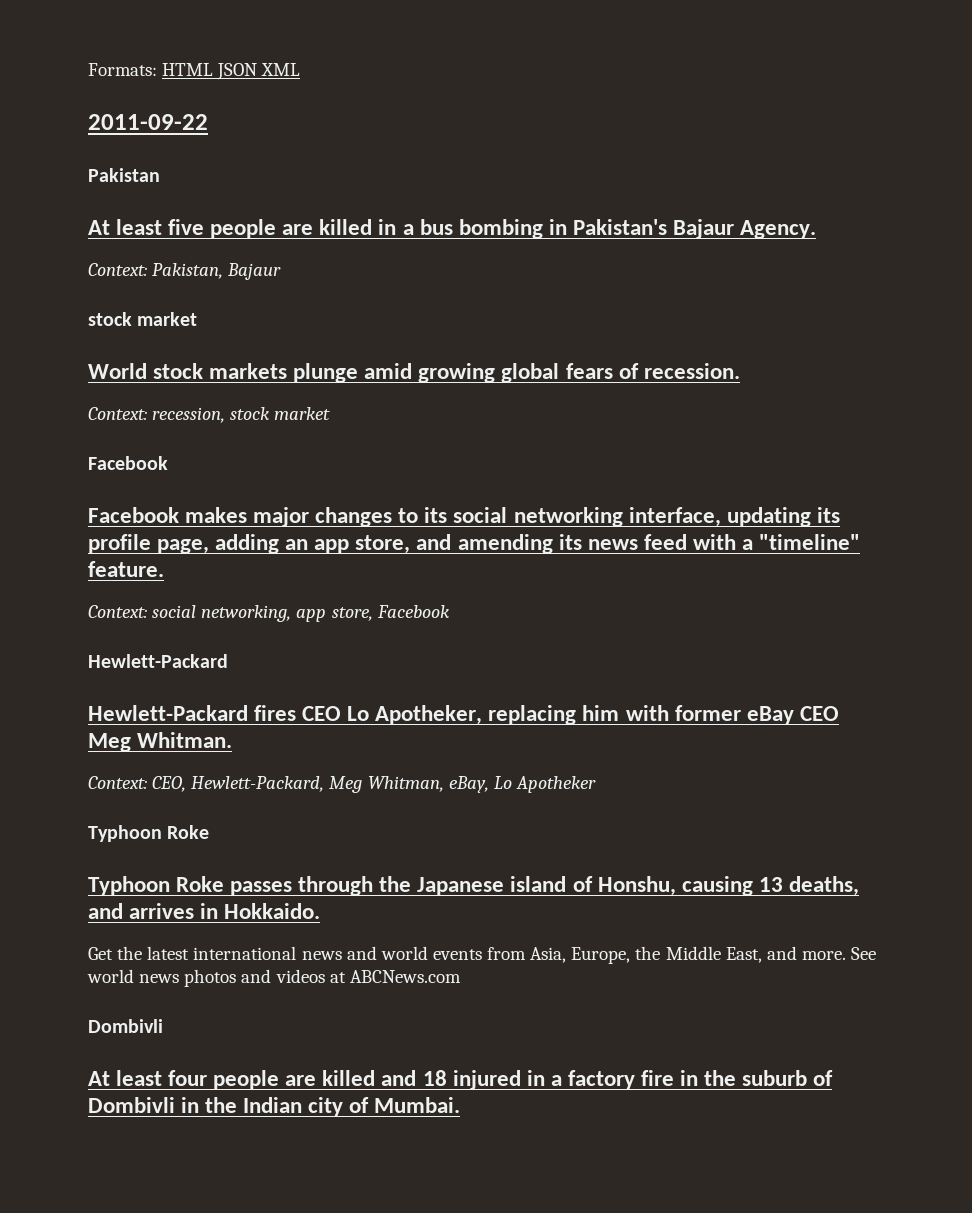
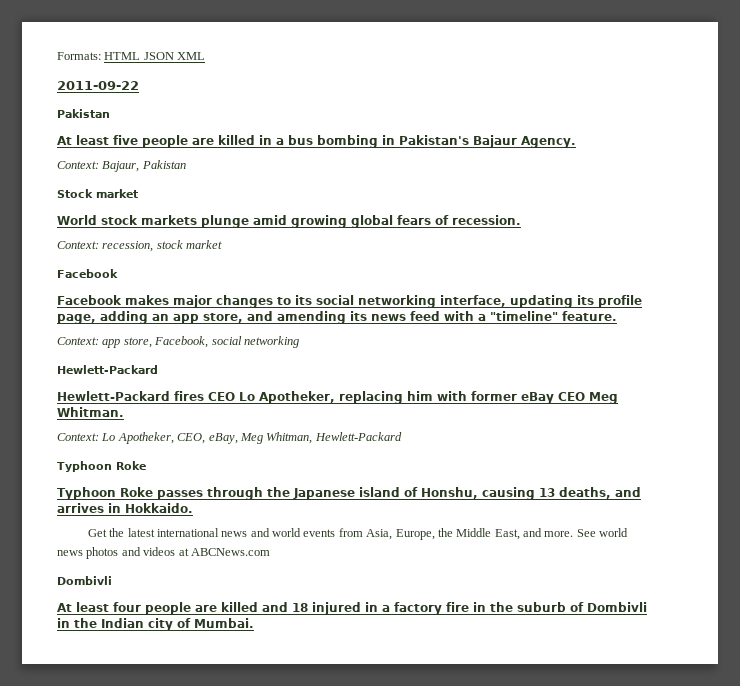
- Context: Pakistan, Bajaur
- stock market
+ Context: Bajaur, Pakistan
+ Stock market
- Context: social networking, app store, Facebook
+ Context: app store, Facebook, social networking
- Context: CEO, Hewlett-Packard, Meg Whitman, eBay, Lo Apotheker
+ Context: Lo Apotheker, CEO, eBay, Meg Whitman, Hewlett-Packard

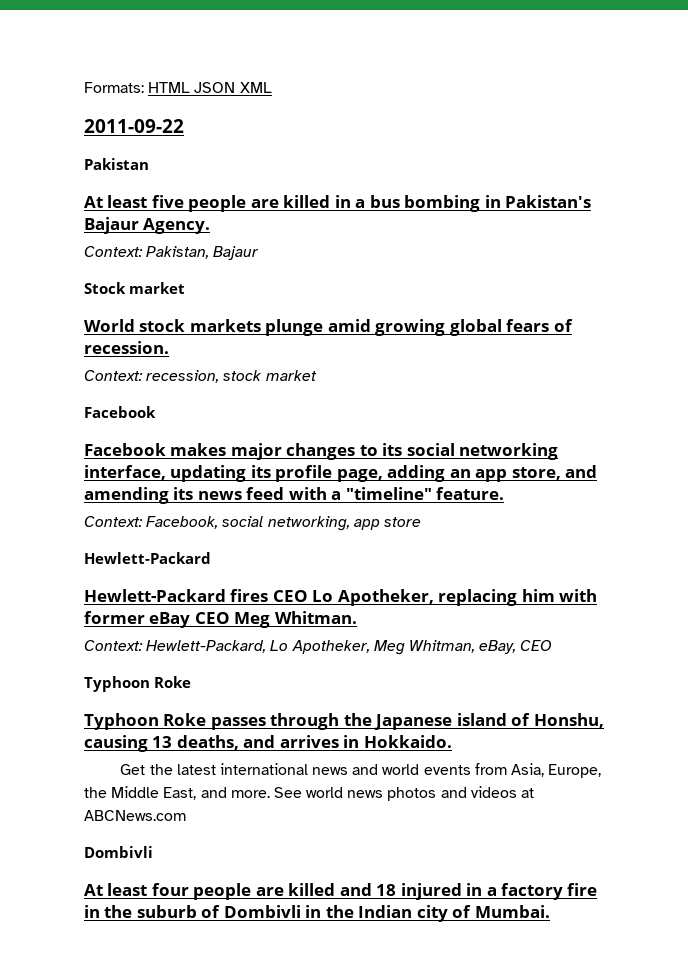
- Context: Bajaur, Pakistan
+ Context: Pakistan, Bajaur
- Context: app store, Facebook, social networking
+ Context: Facebook, social networking, app store
- Context: Lo Apotheker, CEO, eBay, Meg Whitman, Hewlett-Packard
+ Context: Hewlett-Packard, Lo Apotheker, Meg Whitman, eBay, CEO

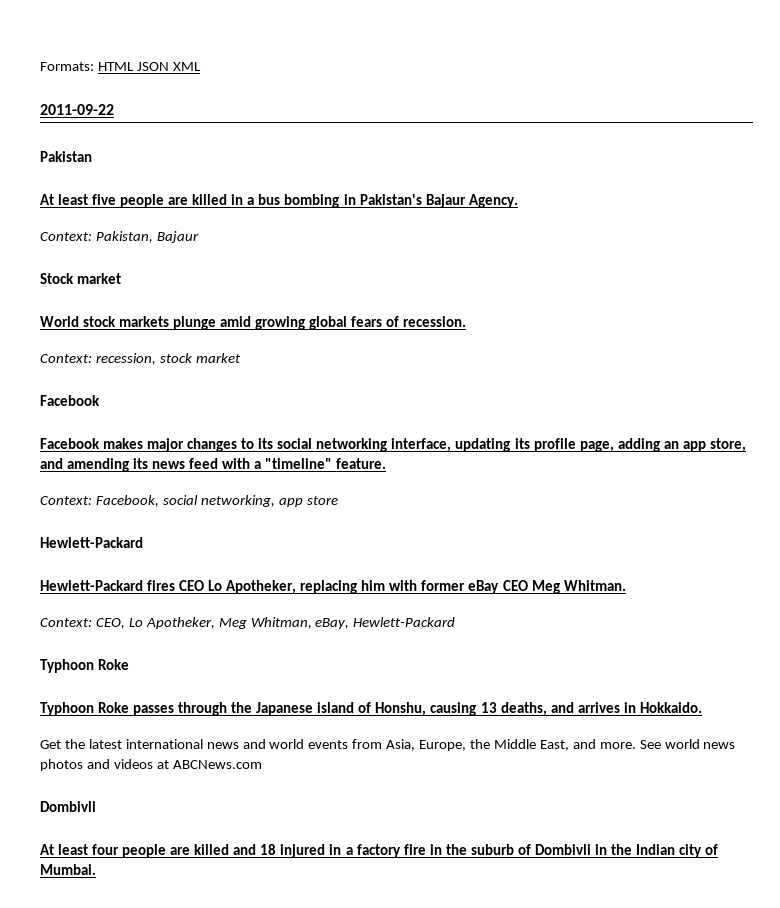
- Context: Hewlett-Packard, Lo Apotheker, Meg Whitman, eBay, CEO
+ Context: CEO, Lo Apotheker, Meg Whitman, eBay, Hewlett-Packard

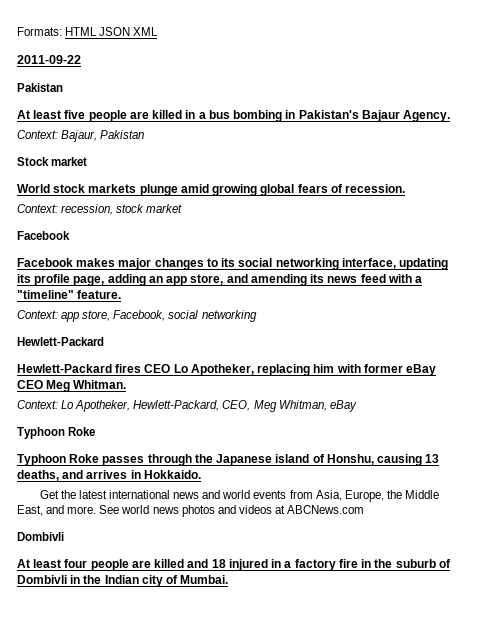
- Context: Pakistan, Bajaur
+ Context: Bajaur, Pakistan
- Context: Facebook, social networking, app store
+ Context: app store, Facebook, social networking
- Context: CEO, Lo Apotheker, Meg Whitman, eBay, Hewlett-Packard
+ Context: Lo Apotheker, Hewlett-Packard, CEO, Meg Whitman, eBay

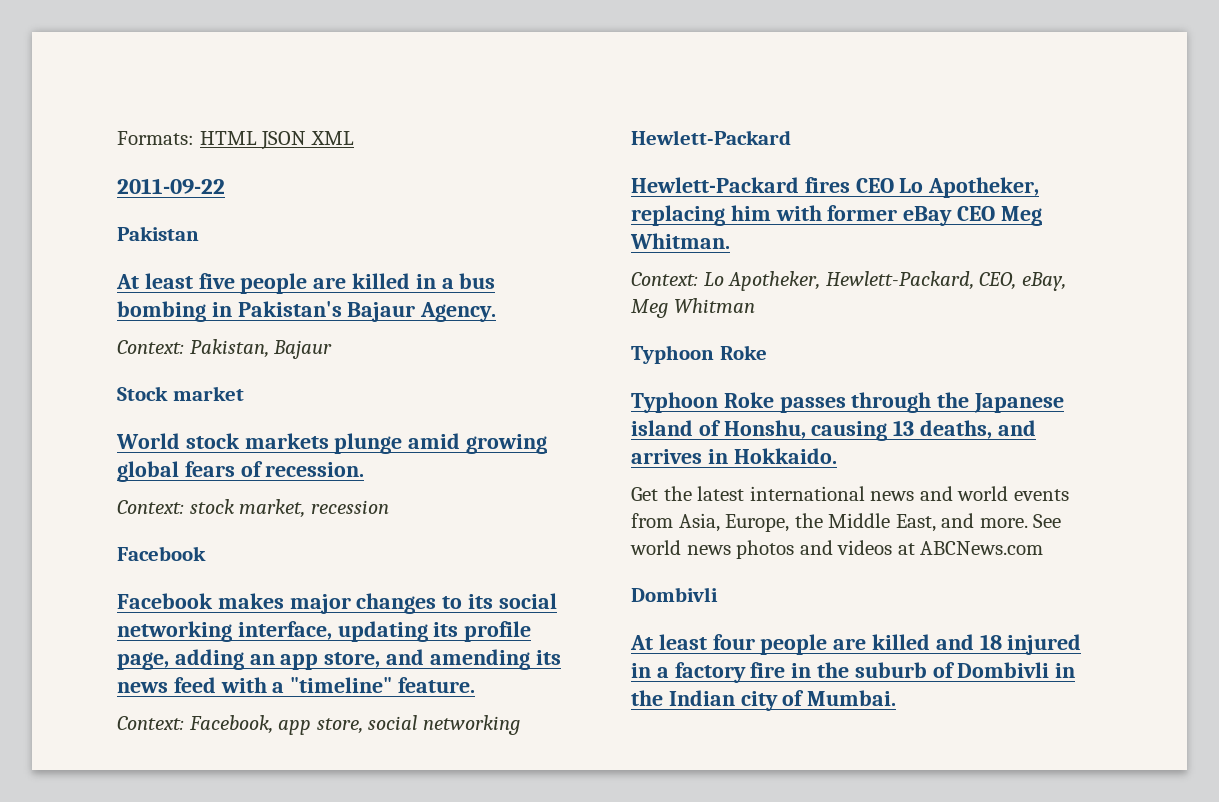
- Context: Bajaur, Pakistan
+ Context: Pakistan, Bajaur
- Context: recession, stock market
+ Context: stock market, recession
- Context: app store, Facebook, social networking
+ Context: Facebook, app store, social networking
- Context: Lo Apotheker, Hewlett-Packard, CEO, Meg Whitman, eBay
+ Context: Lo Apotheker, Hewlett-Packard, CEO, eBay, Meg Whitman

